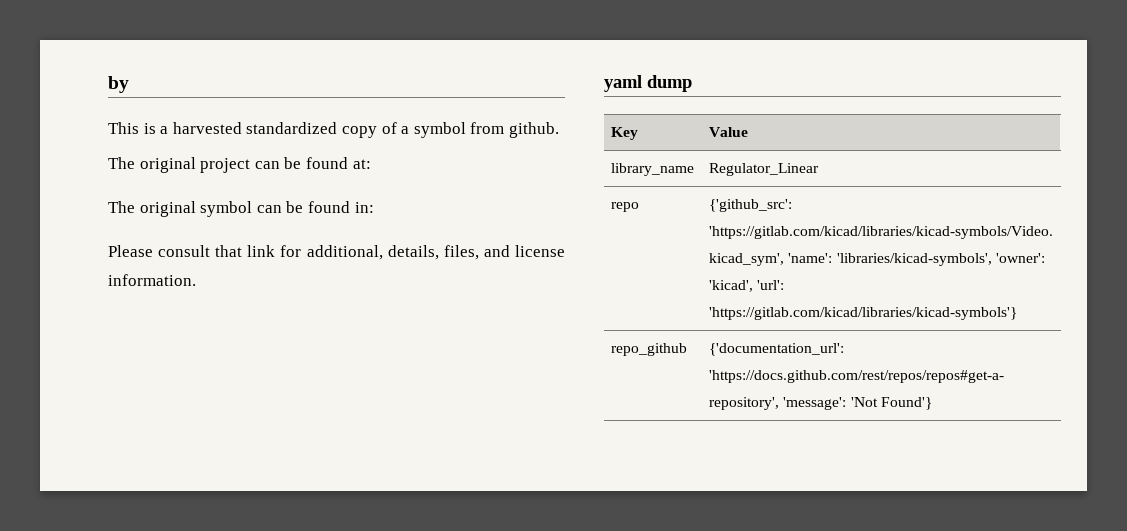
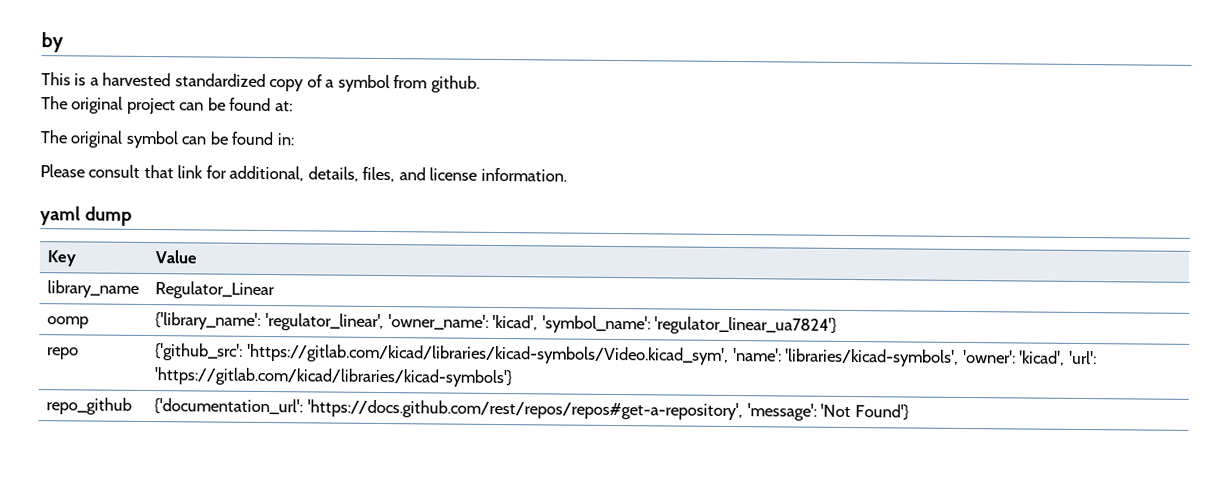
+ oomp | {'library_name': 'regulator_linear', 'owner_name': 'kicad', 'symbol_name': 'regulator_linear_ua7824'}

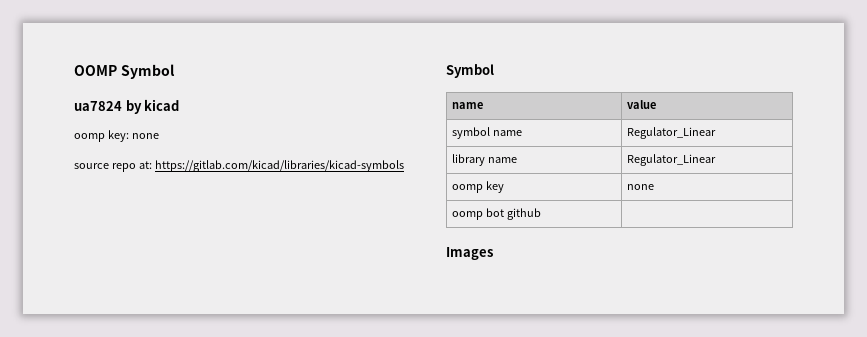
- by
- This is a harvested standardized copy of a symbol from github.
- The original project can be found at:
- The original symbol can be found in:
- Please consult that link for additional, details, files, and license information.
- yaml dump
- Key | Value
- library_name | Regulator_Linear
- oomp | {'library_name': 'regulator_linear', 'owner_name': 'kicad', 'symbol_name': 'regulator_linear_ua7824'}
- repo | {'github_src': 'https://gitlab.com/kicad/libraries/kicad-symbols/Video.kicad_sym', 'name': 'libraries/kicad-symbols', 'owner': 'kicad', 'url': 'https://gitlab.com/kicad/libraries/kicad-symbols'}
- repo_github | {'documentation_url': 'https://docs.github.com/rest/repos/repos#get-a-repository', 'message': 'Not Found'}
+ OOMP Symbol
+ ua7824 by kicad
+ oomp key: none
+ source repo at: https://gitlab.com/kicad/libraries/kicad-symbols
+ Symbol
+ name | value
+ symbol name | Regulator_Linear
+ library name | Regulator_Linear
+ oomp key | none
+ oomp bot github |
+ Images

